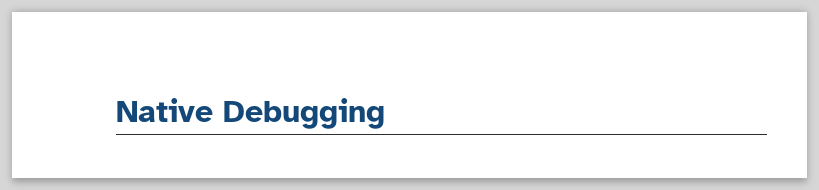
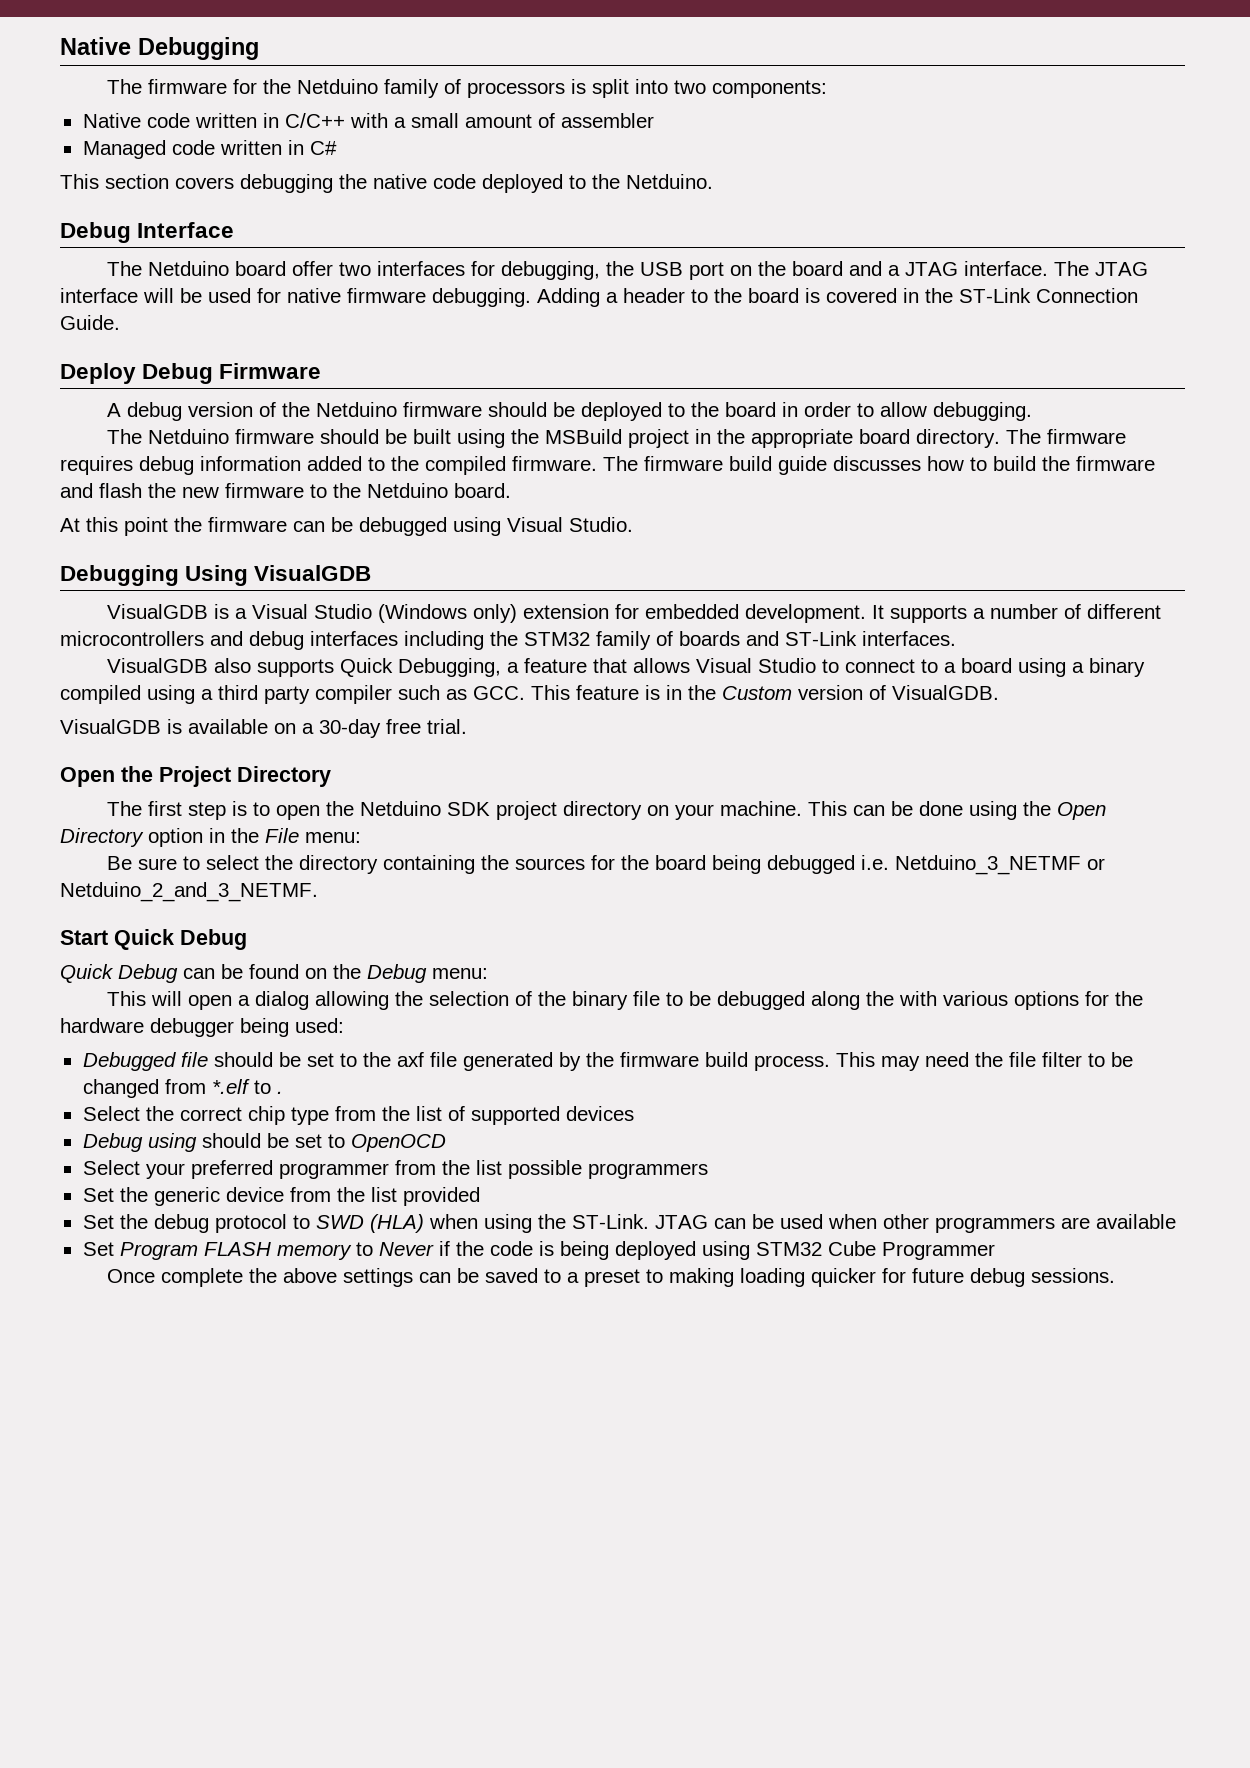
+ The firmware for the Netduino family of processors is split into two components:
+ Native code written in C/C++ with a small amount of assembler
+ Managed code written in C#
+ This section covers debugging the native code deployed to the Netduino.
+ Debug Interface
+ The Netduino board offer two interfaces for debugging, the USB port on the board and a JTAG interface. The JTAG interface will be used for native firmware debugging. Adding a header to the board is covered in the ST-Link Connection Guide.
+ Deploy Debug Firmware
+ A debug version of the Netduino firmware should be deployed to the board in order to allow debugging.
+ The Netduino firmware should be built using the MSBuild project in the appropriate board directory. The firmware requires debug information added to the compiled firmware. The firmware build guide discusses how to build the firmware and flash the new firmware to the Netduino board.
+ At this point the firmware can be debugged using Visual Studio.
+ Debugging Using VisualGDB
+ VisualGDB is a Visual Studio (Windows only) extension for embedded development. It supports a number of different microcontrollers and debug interfaces including the STM32 family of boards and ST-Link interfaces.
+ VisualGDB also supports Quick Debugging, a feature that allows Visual Studio to connect to a board using a binary compiled using a third party compiler such as GCC. This feature is in the Custom version of VisualGDB.
+ VisualGDB is available on a 30-day free trial.
+ Open the Project Directory
+ The first step is to open the Netduino SDK project directory on your machine. This can be done using the Open Directory option in the File menu:
+ Be sure to select the directory containing the sources for the board being debugged i.e. Netduino_3_NETMF or Netduino_2_and_3_NETMF.
+ Start Quick Debug
+ Quick Debug can be found on the Debug menu:
+ This will open a dialog allowing the selection of the binary file to be debugged along the with various options for the hardware debugger being used:
+ Debugged file should be set to the axf file generated by the firmware build process. This may need the file filter to be changed from *.elf to .
+ Select the correct chip type from the list of supported devices
+ Debug using should be set to OpenOCD
+ Select your preferred programmer from the list possible programmers
+ Set the generic device from the list provided
+ Set the debug protocol to SWD (HLA) when using the ST-Link. JTAG can be used when other programmers are available
+ Set Program FLASH memory to Never if the code is being deployed using STM32 Cube Programmer
+ Once complete the above settings can be saved to a preset to making loading quicker for future debug sessions.

